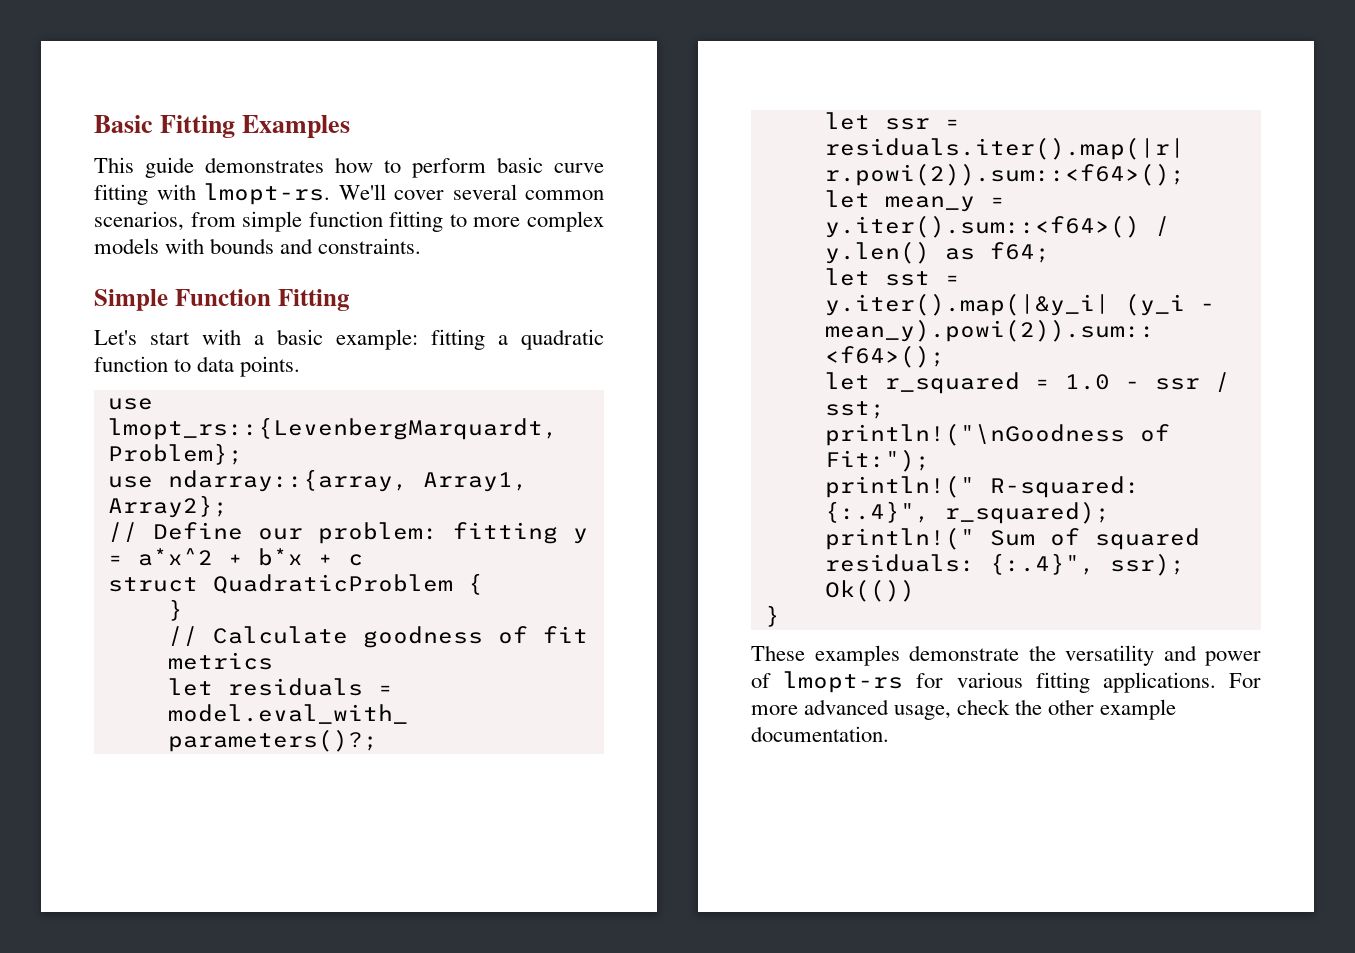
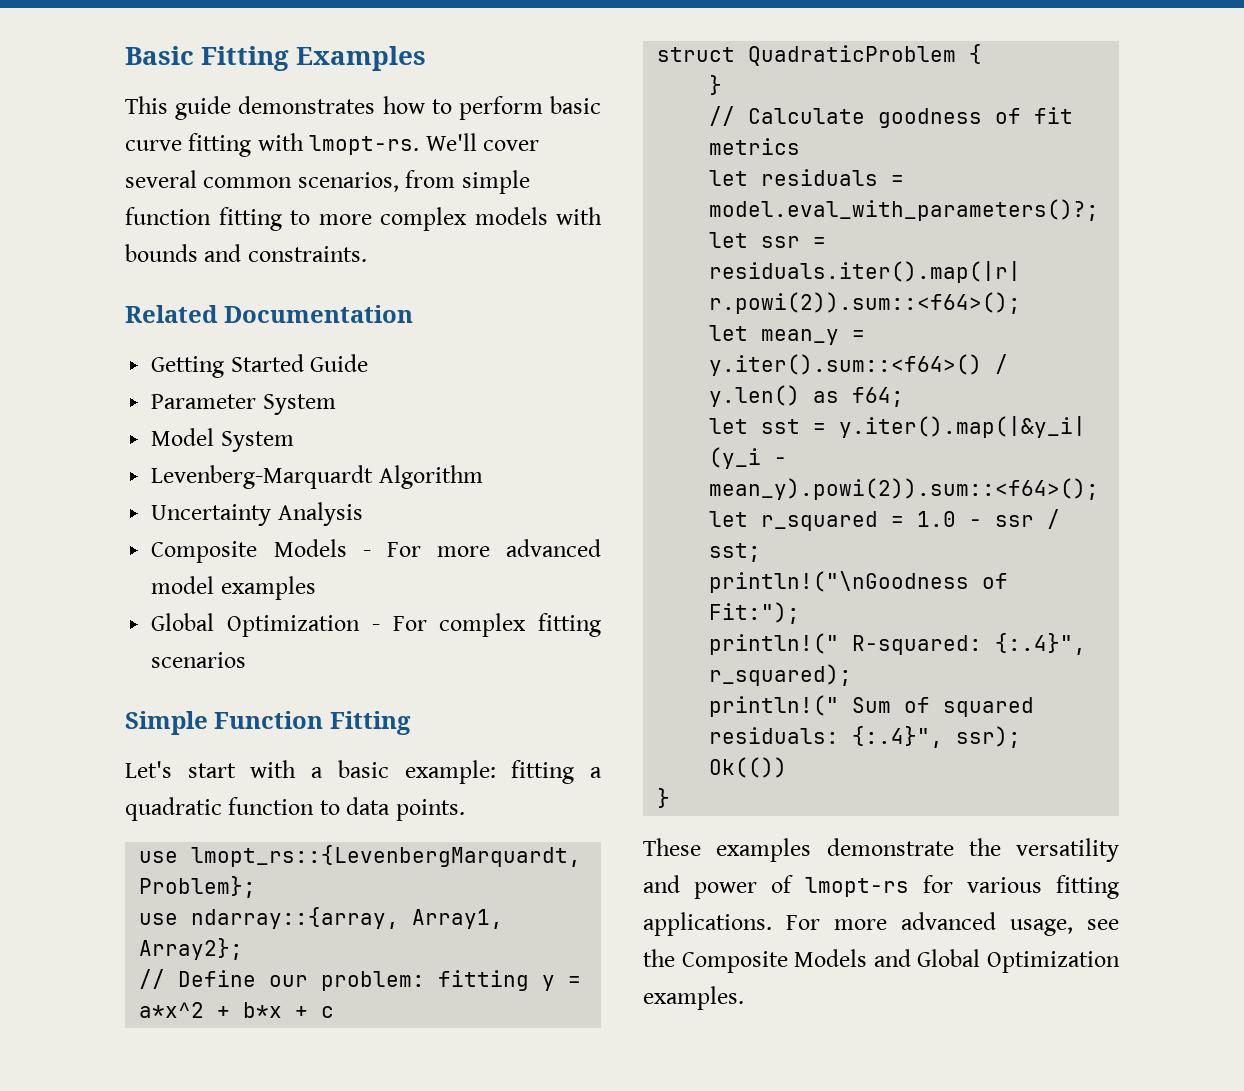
+ Related Documentation
+ Getting Started Guide
+ Parameter System
+ Model System
+ Levenberg-Marquardt Algorithm
+ Uncertainty Analysis
+ Composite Models - For more advanced model examples
+ Global Optimization - For complex fitting scenarios
- For more advanced usage, check the other example documentation.
+ For more advanced usage, see the Composite Models and Global Optimization examples.

